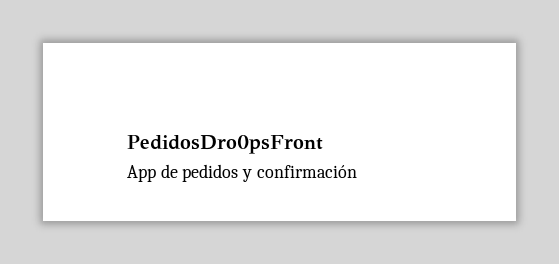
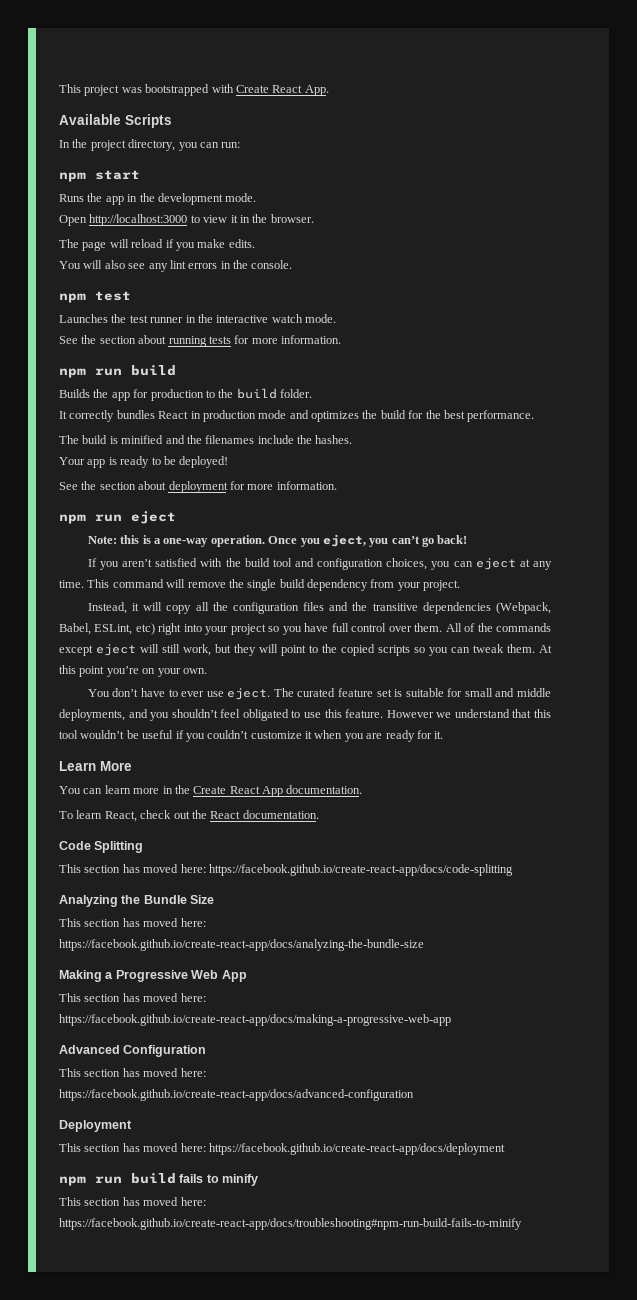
- PedidosDro0psFront
- App de pedidos y confirmación
+ This project was bootstrapped with Create React App.
+ Available Scripts
+ In the project directory, you can run:
+ npm start
+ Runs the app in the development mode.
+ Open http://localhost:3000 to view it in the browser.
+ The page will reload if you make edits.
+ You will also see any lint errors in the console.
+ npm test
+ Launches the test runner in the interactive watch mode.
+ See the section about running tests for more information.
+ npm run build
+ Builds the app for production to the build folder.
+ It correctly bundles React in production mode and optimizes the build for the best performance.
+ The build is minified and the filenames include the hashes.
+ Your app is ready to be deployed!
+ See the section about deployment for more information.
+ npm run eject
+ Note: this is a one-way operation. Once you eject, you can’t go back!
+ If you aren’t satisfied with the build tool and configuration choices, you can eject at any time. This command will remove the single build dependency from your project.
+ Instead, it will copy all the configuration files and the transitive dependencies (Webpack, Babel, ESLint, etc) right into your project so you have full control over them. All of the commands except eject will still work, but they will point to the copied scripts so you can tweak them. At this point you’re on your own.
+ You don’t have to ever use eject. The curated feature set is suitable for small and middle deployments, and you shouldn’t feel obligated to use this feature. However we understand that this tool wouldn’t be useful if you couldn’t customize it when you are ready for it.
+ Learn More
+ You can learn more in the Create React App documentation.
+ To learn React, check out the React documentation.
+ Code Splitting
+ This section has moved here: https://facebook.github.io/create-react-app/docs/code-splitting
+ Analyzing the Bundle Size
+ This section has moved here: https://facebook.github.io/create-react-app/docs/analyzing-the-bundle-size
+ Making a Progressive Web App
+ This section has moved here: https://facebook.github.io/create-react-app/docs/making-a-progressive-web-app
+ Advanced Configuration
+ This section has moved here: https://facebook.github.io/create-react-app/docs/advanced-configuration
+ Deployment
+ This section has moved here: https://facebook.github.io/create-react-app/docs/deployment
+ npm run build fails to minify
+ This section has moved here: https://facebook.github.io/create-react-app/docs/troubleshooting#npm-run-build-fails-to-minify

